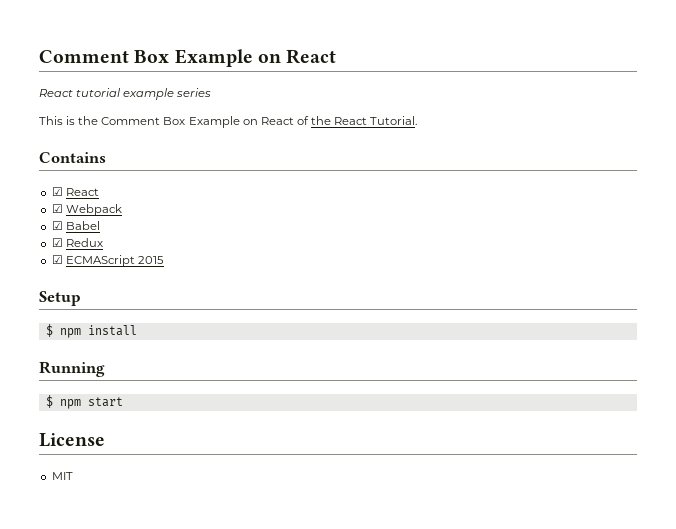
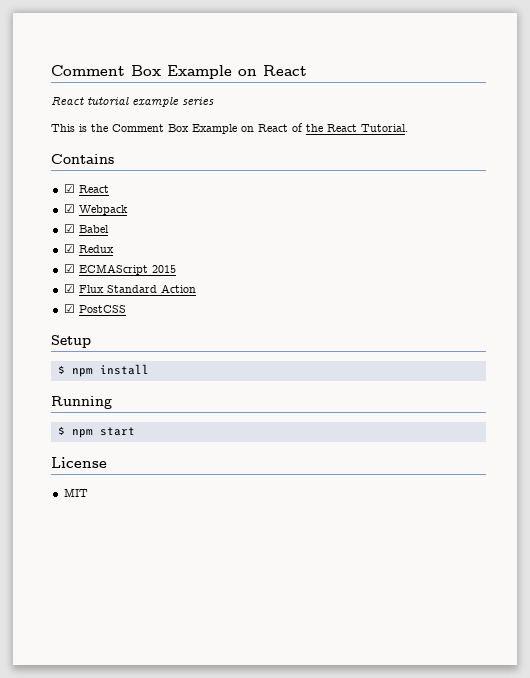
+ ☑ Flux Standard Action
+ ☑ PostCSS

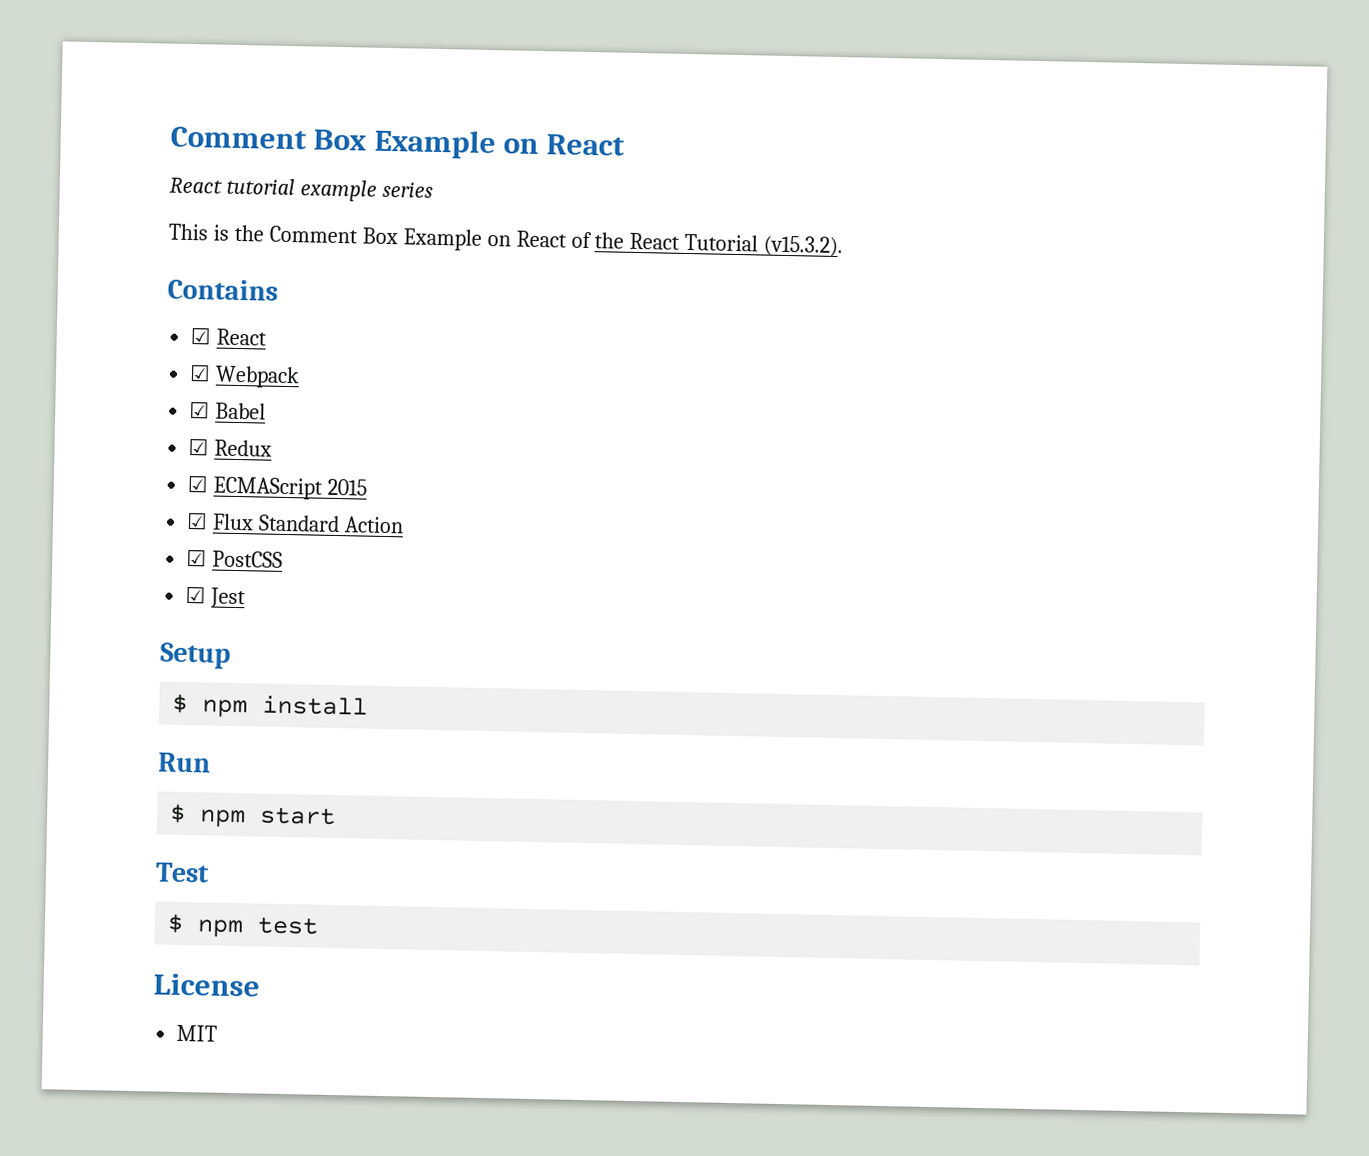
- This is the Comment Box Example on React of the React Tutorial.
+ This is the Comment Box Example on React of the React Tutorial (v15.3.2).
+ ☑ Jest
- Running
+ Run
+ Test
+ $ npm test

